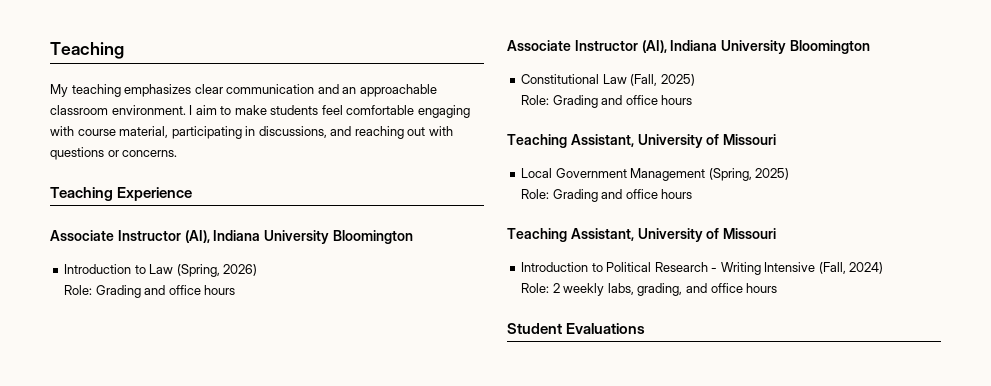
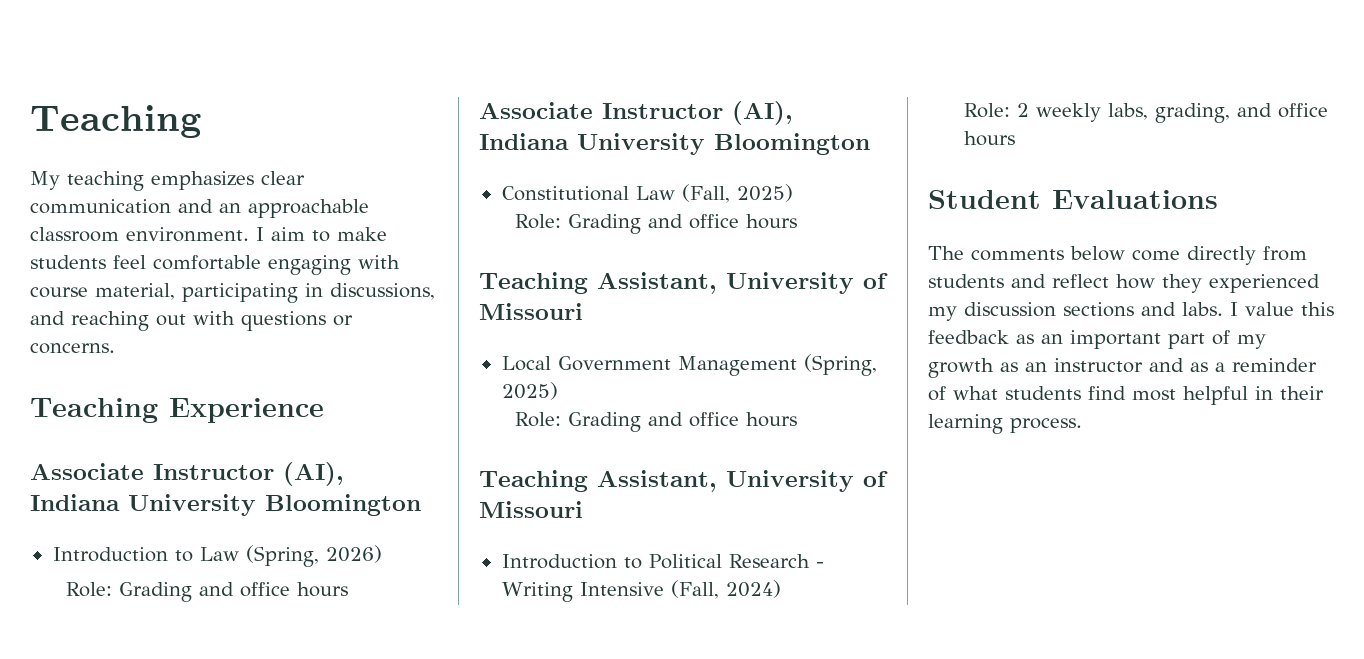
+ The comments below come directly from students and reflect how they experienced my discussion sections and labs. I value this feedback as an important part of my growth as an instructor and as a reminder of what students find most helpful in their learning process.

